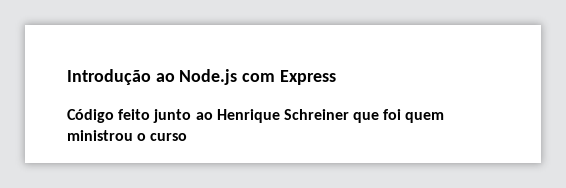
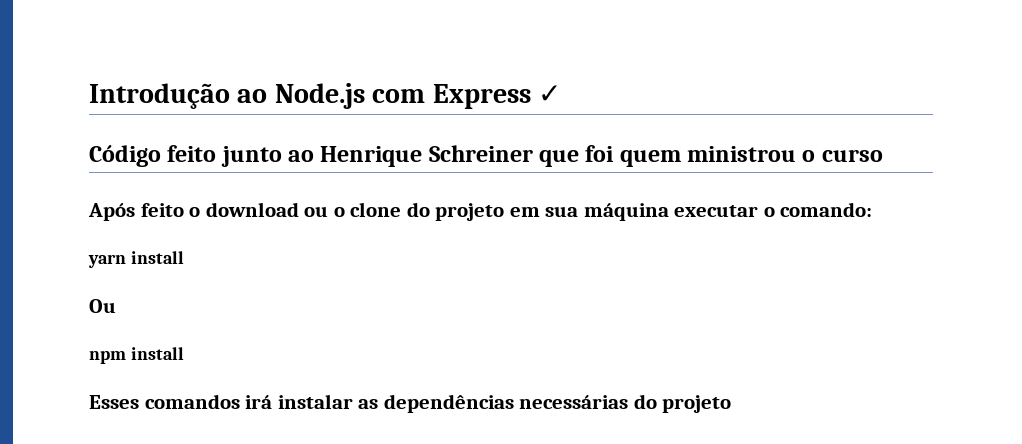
- Introdução ao Node.js com Express
+ Introdução ao Node.js com Express ✓
+ Após feito o download ou o clone do projeto em sua máquina executar o comando:
+ yarn install
+ Ou
+ npm install
+ Esses comandos irá instalar as dependências necessárias do projeto

